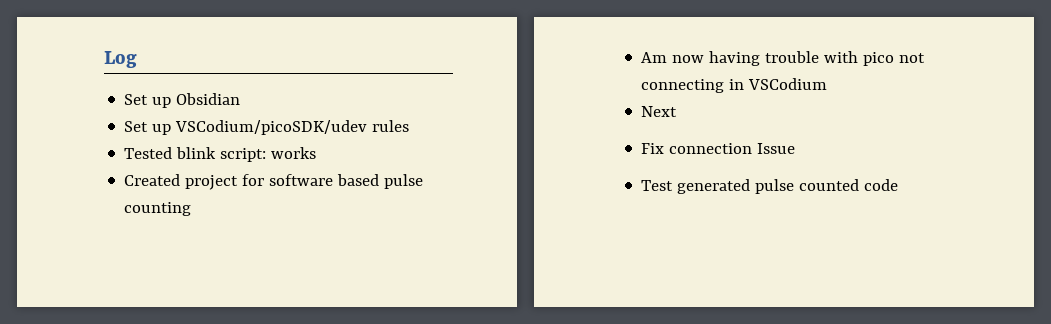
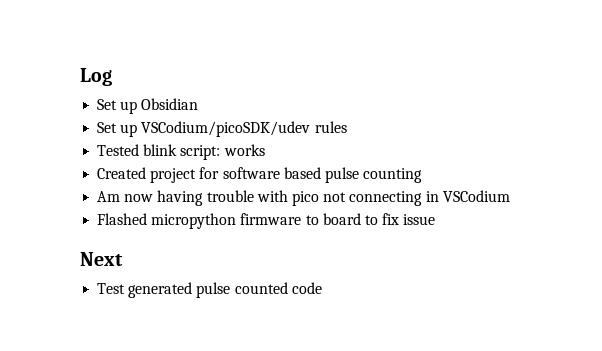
+ Flashed micropython firmware to board to fix issue
  Next
- Fix connection Issue

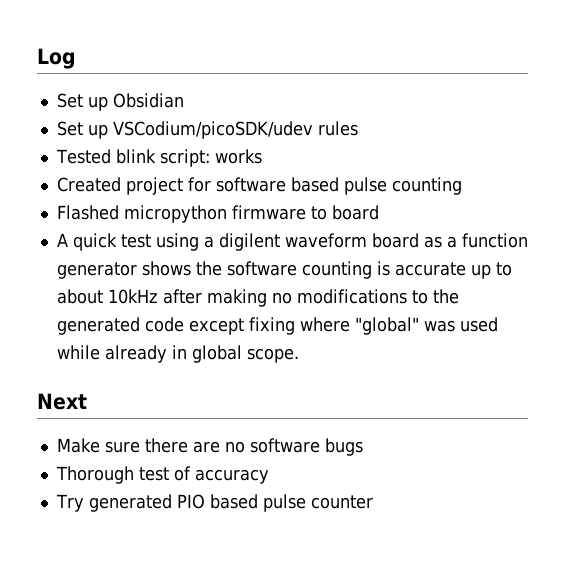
- Am now having trouble with pico not connecting in VSCodium
- Flashed micropython firmware to board to fix issue
+ Flashed micropython firmware to board
+ A quick test using a digilent waveform board as a function generator shows the software counting is accurate up to about 10kHz after making no modifications to the generated code except fixing where "global" was used while already in global scope.
  Next
- Test generated pulse counted code
+ Make sure there are no software bugs
+ Thorough test of accuracy
+ Try generated PIO based pulse counter

